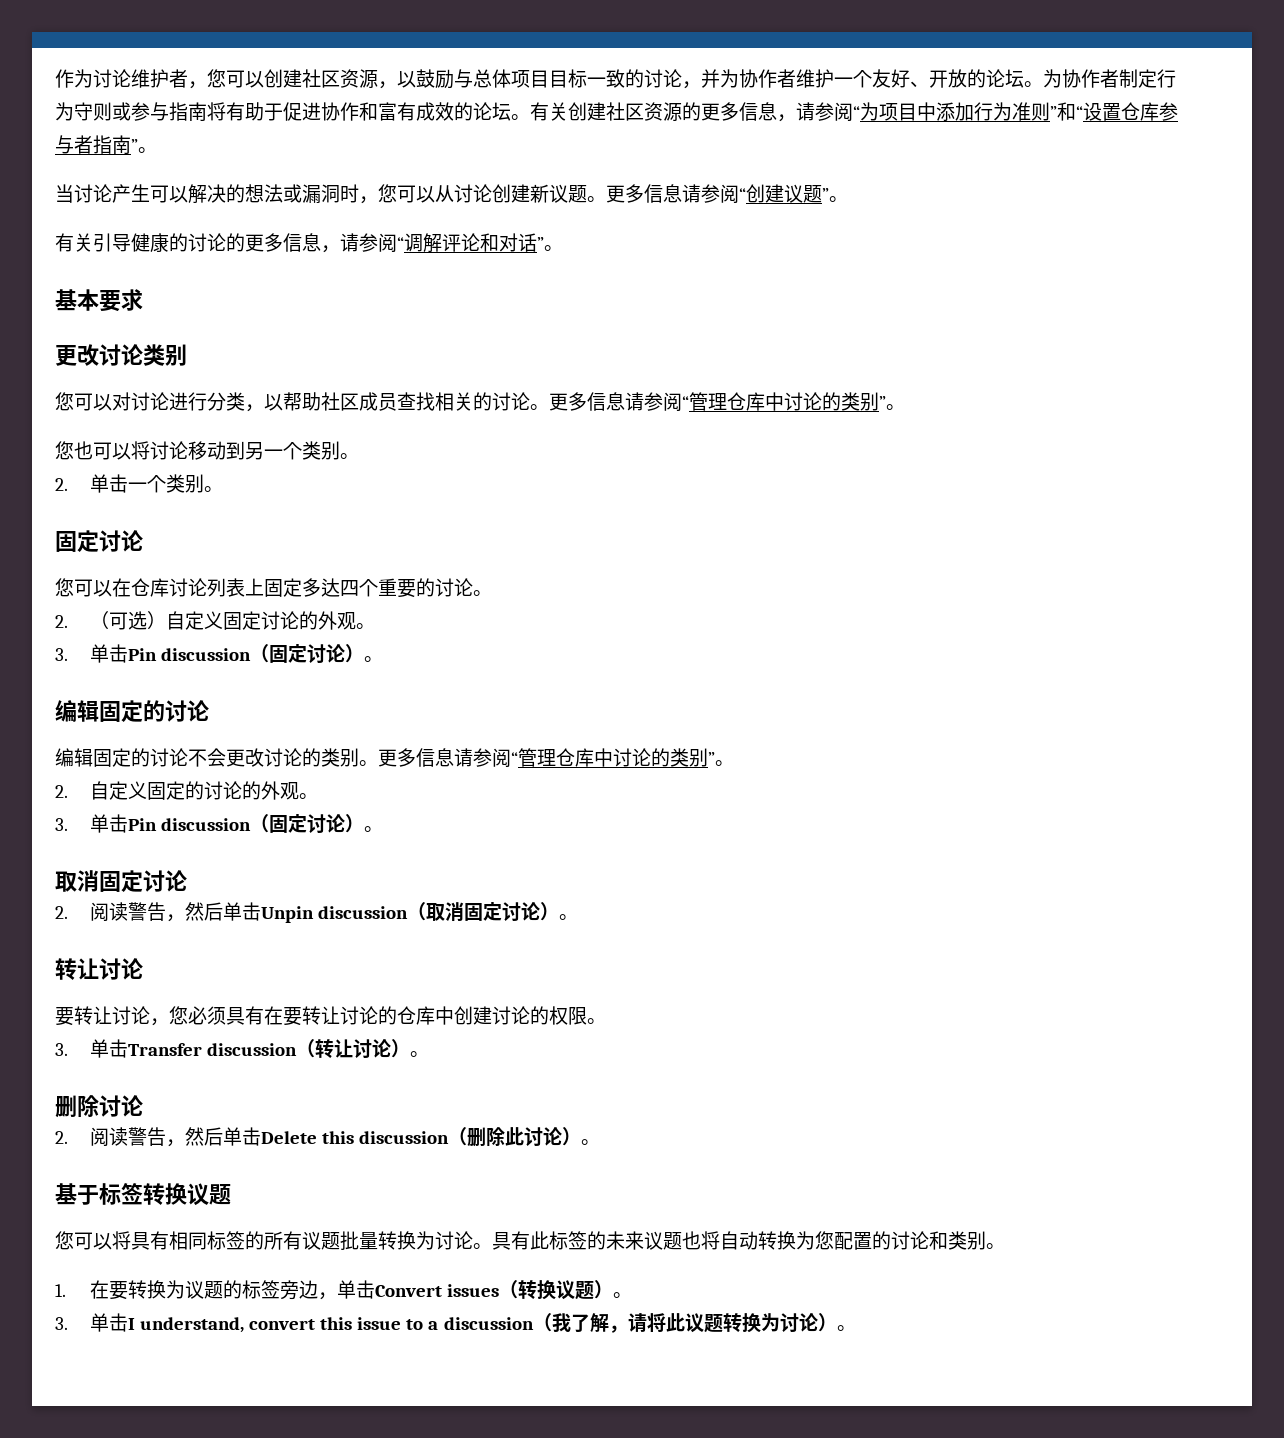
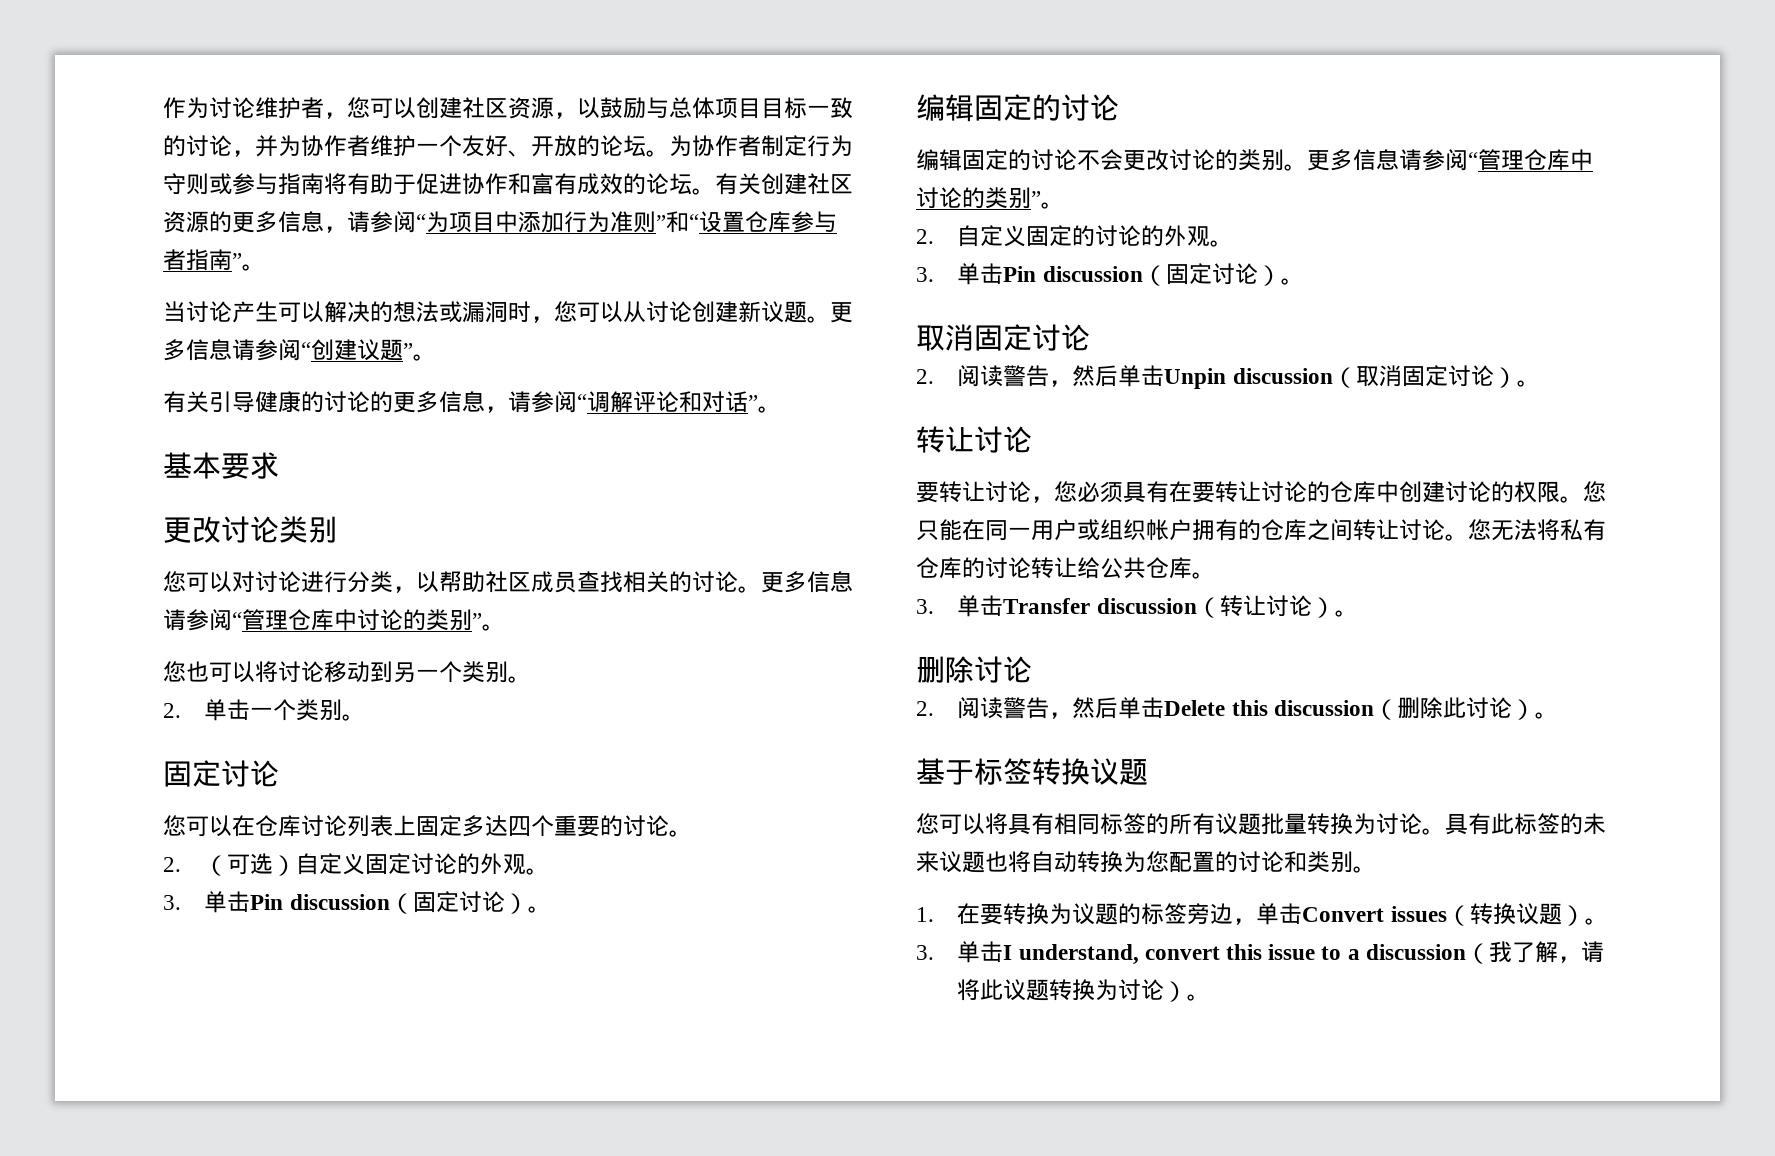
+ 您只能在同一用户或组织帐户拥有的仓库之间转让讨论。您无法将私有仓库的讨论转让给公共仓库。

